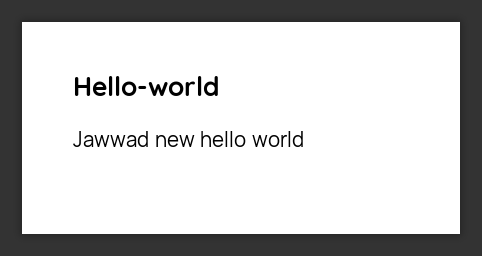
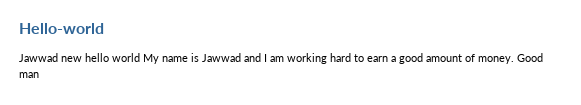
- Jawwad new hello world
+ Jawwad new hello world My name is Jawwad and I am working hard to earn a good amount of money. Good man

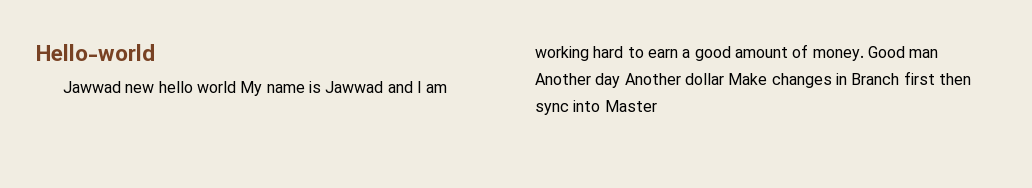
- Good man
+ Good man Another day Another dollar Make changes in Branch first then sync into Master

